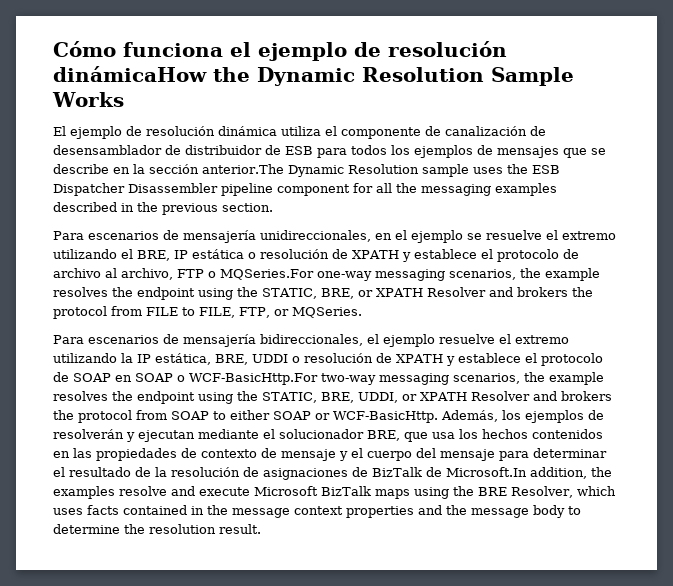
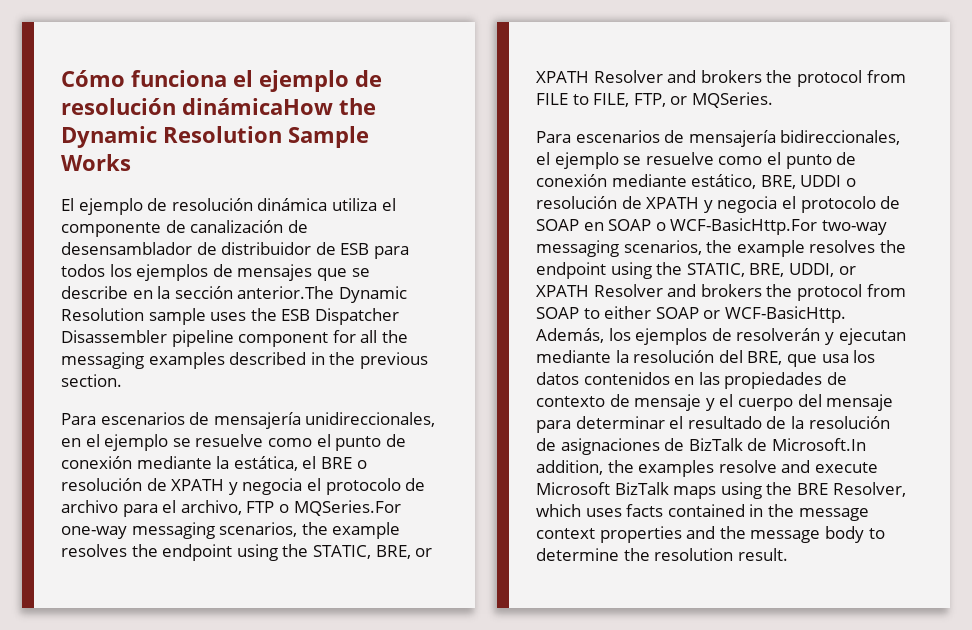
- Para escenarios de mensajería unidireccionales, en el ejemplo se resuelve el extremo utilizando el BRE, IP estática o resolución de XPATH y establece el protocolo de archivo al archivo, FTP o MQSeries.For one-way messaging scenarios, the example resolves the endpoint using the STATIC, BRE, or XPATH Resolver and brokers the protocol from FILE to FILE, FTP, or MQSeries.
+ Para escenarios de mensajería unidireccionales, en el ejemplo se resuelve como el punto de conexión mediante la estática, el BRE o resolución de XPATH y negocia el protocolo de archivo para el archivo, FTP o MQSeries.For one-way messaging scenarios, the example resolves the endpoint using the STATIC, BRE, or XPATH Resolver and brokers the protocol from FILE to FILE, FTP, or MQSeries.
- Para escenarios de mensajería bidireccionales, el ejemplo resuelve el extremo utilizando la IP estática, BRE, UDDI o resolución de XPATH y establece el protocolo de SOAP en SOAP o WCF-BasicHttp.For two-way messaging scenarios, the example resolves the endpoint using the STATIC, BRE, UDDI, or XPATH Resolver and brokers the protocol from SOAP to either SOAP or WCF-BasicHttp.
+ Para escenarios de mensajería bidireccionales, el ejemplo se resuelve como el punto de conexión mediante estático, BRE, UDDI o resolución de XPATH y negocia el protocolo de SOAP en SOAP o WCF-BasicHttp.For two-way messaging scenarios, the example resolves the endpoint using the STATIC, BRE, UDDI, or XPATH Resolver and brokers the protocol from SOAP to either SOAP or WCF-BasicHttp.
- Además, los ejemplos de resolverán y ejecutan mediante el solucionador BRE, que usa los hechos contenidos en las propiedades de contexto de mensaje y el cuerpo del mensaje para determinar el resultado de la resolución de asignaciones de BizTalk de Microsoft.In addition, the examples resolve and execute Microsoft BizTalk maps using the BRE Resolver, which uses facts contained in the message context properties and the message body to determine the resolution result.
+ Además, los ejemplos de resolverán y ejecutan mediante la resolución del BRE, que usa los datos contenidos en las propiedades de contexto de mensaje y el cuerpo del mensaje para determinar el resultado de la resolución de asignaciones de BizTalk de Microsoft.In addition, the examples resolve and execute Microsoft BizTalk maps using the BRE Resolver, which uses facts contained in the message context properties and the message body to determine the resolution result.

